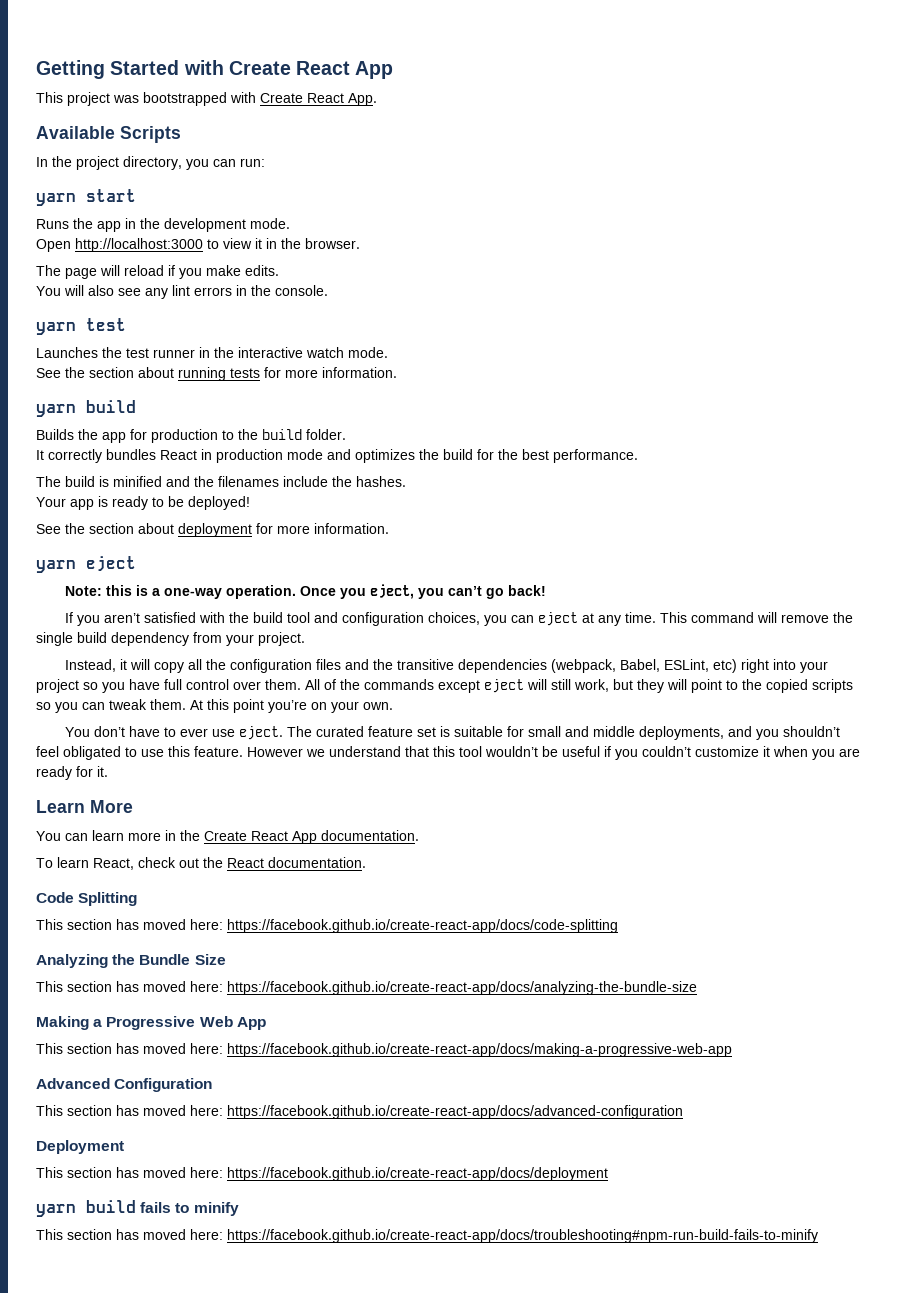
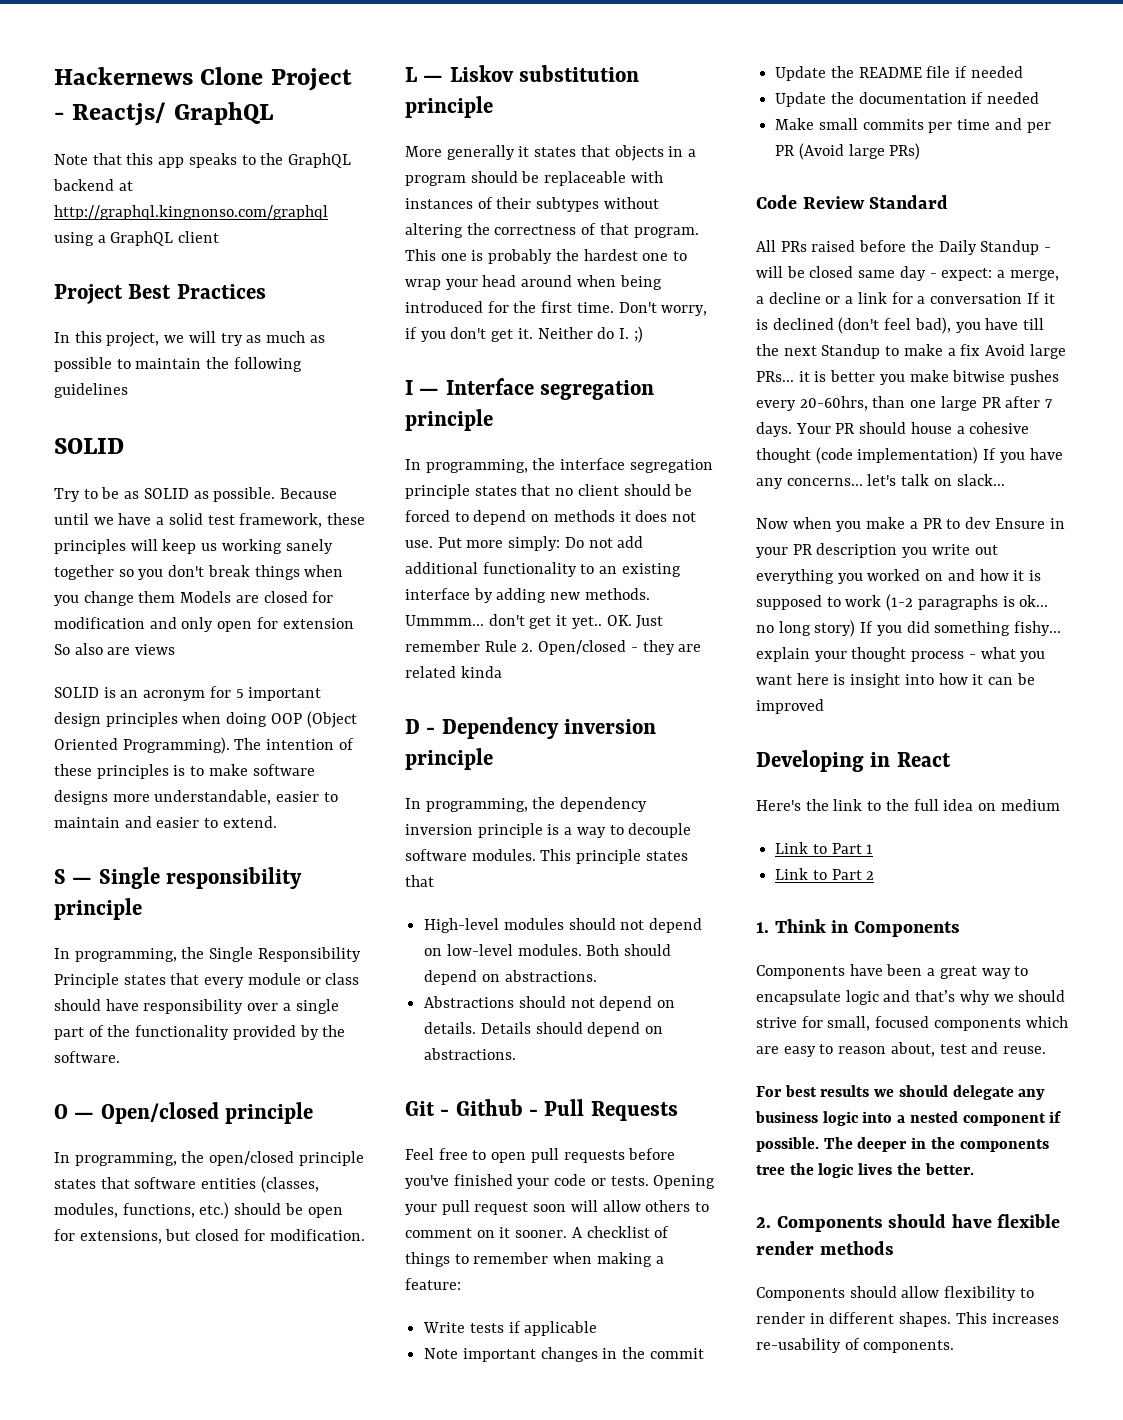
- Getting Started with Create React App
- This project was bootstrapped with Create React App.
- Available Scripts
- In the project directory, you can run:
- yarn start
- Runs the app in the development mode.
- Open http://localhost:3000 to view it in the browser.
- The page will reload if you make edits.
- You will also see any lint errors in the console.
- yarn test
- Launches the test runner in the interactive watch mode.
- See the section about running tests for more information.
- yarn build
- Builds the app for production to the build folder.
- It correctly bundles React in production mode and optimizes the build for the best performance.
- The build is minified and the filenames include the hashes.
- Your app is ready to be deployed!
- See the section about deployment for more information.
- yarn eject
- Note: this is a one-way operation. Once you eject, you can’t go back!
- If you aren’t satisfied with the build tool and configuration choices, you can eject at any time. This command will remove the single build dependency from your project.
- Instead, it will copy all the configuration files and the transitive dependencies (webpack, Babel, ESLint, etc) right into your project so you have full control over them. All of the commands except eject will still work, but they will point to the copied scripts so you can tweak them. At this point you’re on your own.
- You don’t have to ever use eject. The curated feature set is suitable for small and middle deployments, and you shouldn’t feel obligated to use this feature. However we understand that this tool wouldn’t be useful if you couldn’t customize it when you are ready for it.
- Learn More
- You can learn more in the Create React App documentation.
- To learn React, check out the React documentation.
- Code Splitting
- This section has moved here: https://facebook.github.io/create-react-app/docs/code-splitting
- Analyzing the Bundle Size
- This section has moved here: https://facebook.github.io/create-react-app/docs/analyzing-the-bundle-size
- Making a Progressive Web App
- This section has moved here: https://facebook.github.io/create-react-app/docs/making-a-progressive-web-app
- Advanced Configuration
- This section has moved here: https://facebook.github.io/create-react-app/docs/advanced-configuration
- Deployment
- This section has moved here: https://facebook.github.io/create-react-app/docs/deployment
- yarn build fails to minify
- This section has moved here: https://facebook.github.io/create-react-app/docs/troubleshooting#npm-run-build-fails-to-minify
+ Hackernews Clone Project - Reactjs/ GraphQL
+ Note that this app speaks to the GraphQL backend at http://graphql.kingnonso.com/graphql using a GraphQL client
+ Project Best Practices
+ In this project, we will try as much as possible to maintain the following guidelines
+ SOLID
+ Try to be as SOLID as possible. Because until we have a solid test framework, these principles will keep us working sanely together so you don't break things when you change them Models are closed for modification and only open for extension So also are views
+ SOLID is an acronym for 5 important design principles when doing OOP (Object Oriented Programming). The intention of these principles is to make software designs more understandable, easier to maintain and easier to extend.
+ S — Single responsibility principle
+ In programming, the Single Responsibility Principle states that every module or class should have responsibility over a single part of the functionality provided by the software.
+ O — Open/closed principle
+ In programming, the open/closed principle states that software entities (classes, modules, functions, etc.) should be open for extensions, but closed for modification.
+ L — Liskov substitution principle
+ More generally it states that objects in a program should be replaceable with instances of their subtypes without altering the correctness of that program. This one is probably the hardest one to wrap your head around when being introduced for the first time. Don't worry, if you don't get it. Neither do I. ;)
+ I — Interface segregation principle
+ In programming, the interface segregation principle states that no client should be forced to depend on methods it does not use. Put more simply: Do not add additional functionality to an existing interface by adding new methods. Ummmm... don't get it yet.. OK. Just remember Rule 2. Open/closed - they are related kinda
+ D - Dependency inversion principle
+ In programming, the dependency inversion principle is a way to decouple software modules. This principle states that
+ High-level modules should not depend on low-level modules. Both should depend on abstractions.
+ Abstractions should not depend on details. Details should depend on abstractions.
+ Git - Github - Pull Requests
+ Feel free to open pull requests before you've finished your code or tests. Opening your pull request soon will allow others to comment on it sooner. A checklist of things to remember when making a feature:
+ Write tests if applicable
+ Note important changes in the commit
+ Update the README file if needed
+ Update the documentation if needed
+ Make small commits per time and per PR (Avoid large PRs)
+ Code Review Standard
+ All PRs raised before the Daily Standup - will be closed same day - expect: a merge, a decline or a link for a conversation If it is declined (don't feel bad), you have till the next Standup to make a fix Avoid large PRs... it is better you make bitwise pushes every 20-60hrs, than one large PR after 7 days. Your PR should house a cohesive thought (code implementation) If you have any concerns... let's talk on slack...
+ Now when you make a PR to dev Ensure in your PR description you write out everything you worked on and how it is supposed to work (1-2 paragraphs is ok... no long story) If you did something fishy... explain your thought process - what you want here is insight into how it can be improved
+ Developing in React
+ Here's the link to the full idea on medium
+ Link to Part 1
+ Link to Part 2
+ 1. Think in Components
+ Components have been a great way to encapsulate logic and that’s why we should strive for small, focused components which are easy to reason about, test and reuse.
+ For best results we should delegate any business logic into a nested component if possible. The deeper in the components tree the logic lives the better.
+ 2. Components should have flexible render methods
+ Components should allow flexibility to render in different shapes. This increases re-usability of components.

